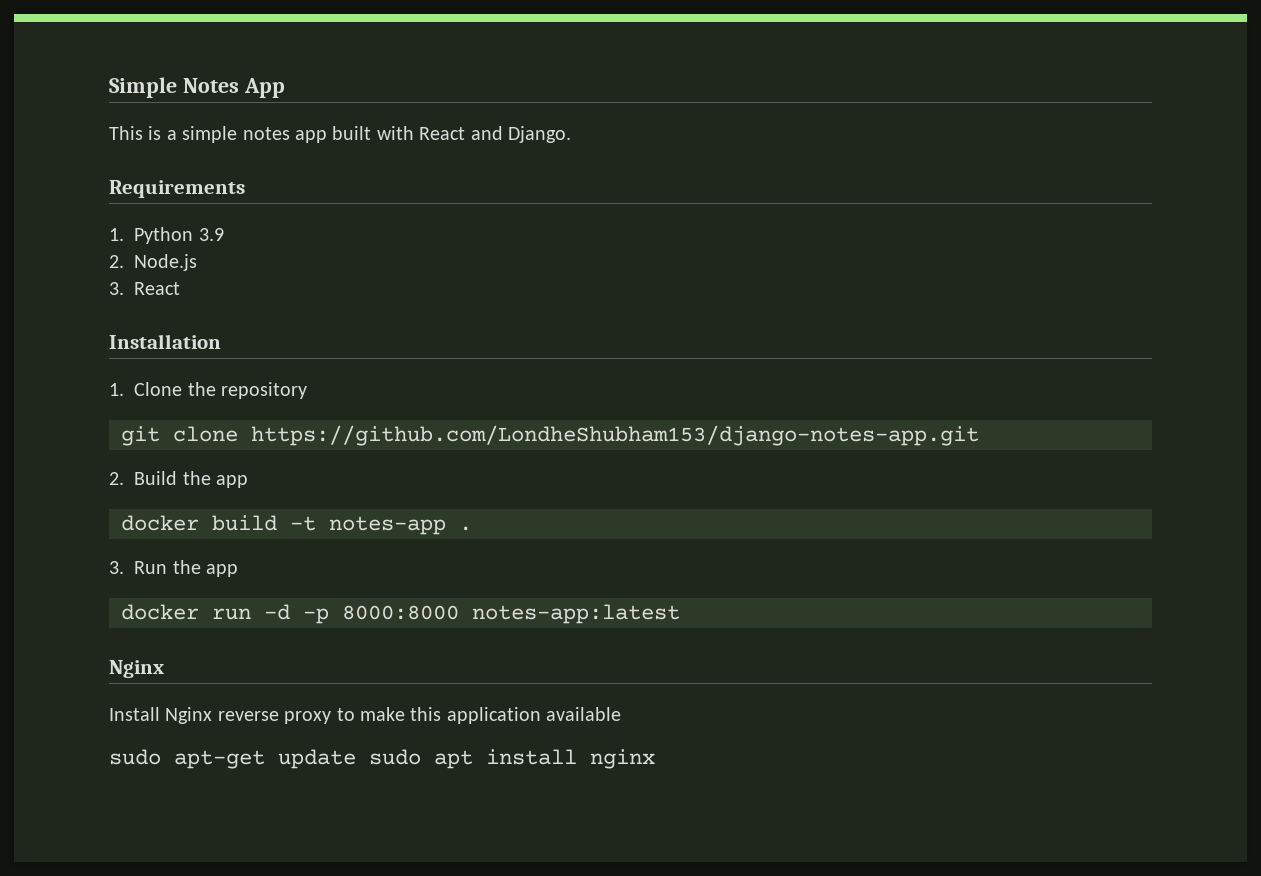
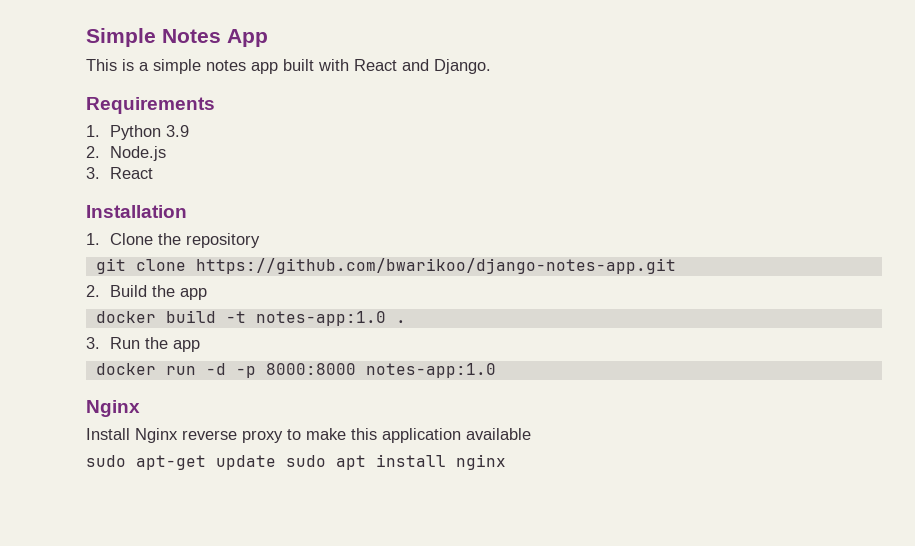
- git clone https://github.com/LondheShubham153/django-notes-app.git
+ git clone https://github.com/bwarikoo/django-notes-app.git
- docker build -t notes-app .
+ docker build -t notes-app:1.0 .
- docker run -d -p 8000:8000 notes-app:latest
+ docker run -d -p 8000:8000 notes-app:1.0

